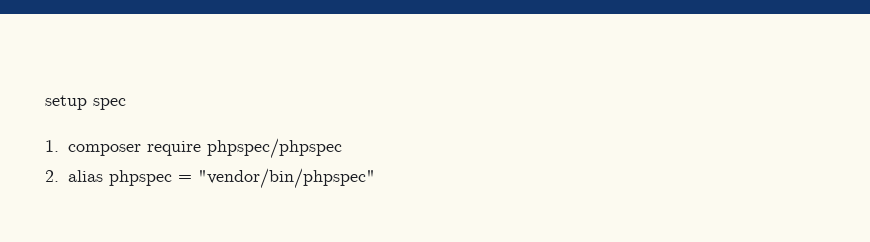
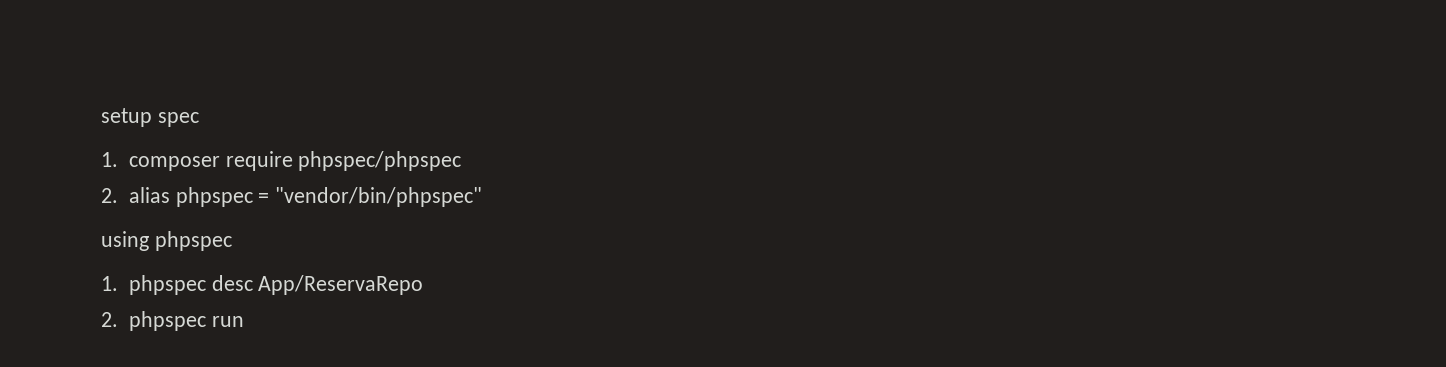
+ using phpspec
+ 1. phpspec desc App/ReservaRepo
+ 2. phpspec run

